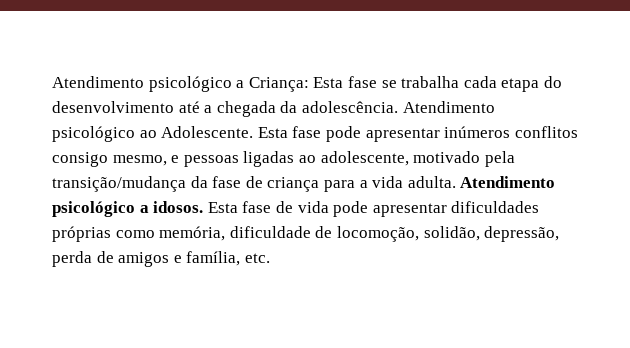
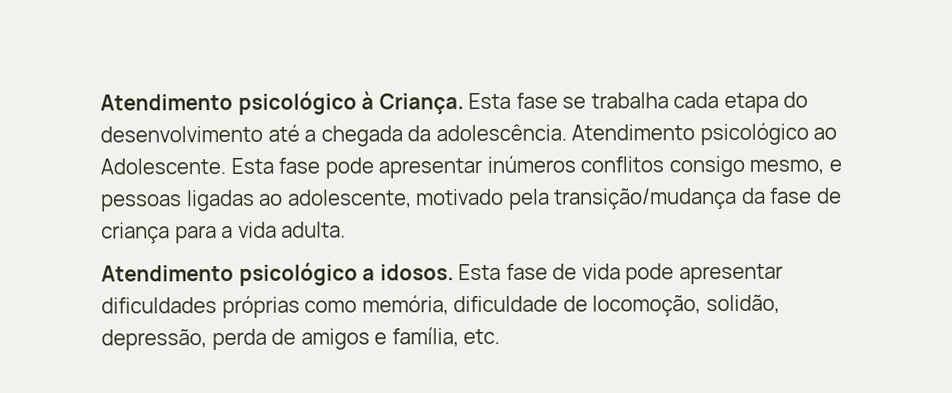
- Atendimento psicológico a Criança: Esta fase se trabalha cada etapa do desenvolvimento até a chegada da adolescência.
+ Atendimento psicológico à Criança. Esta fase se trabalha cada etapa do desenvolvimento até a chegada da adolescência.
- Esta fase pode apresentar inúmeros conflitos consigo mesmo, e pessoas ligadas ao adolescente, motivado pela transição/mudança da fase de criança para a vida adulta. Atendimento psicológico a idosos.
+ Esta fase pode apresentar inúmeros conflitos consigo mesmo, e pessoas ligadas ao adolescente, motivado pela transição/mudança da fase de criança para a vida adulta.
+ Atendimento psicológico a idosos.

